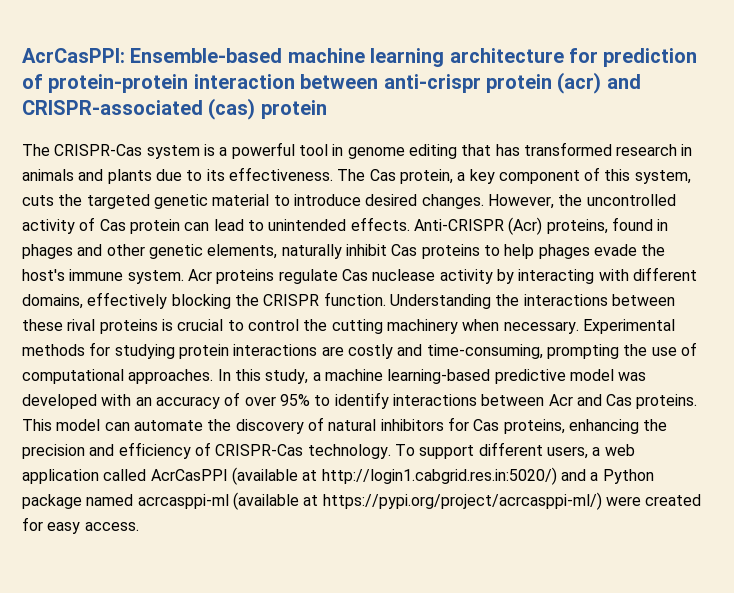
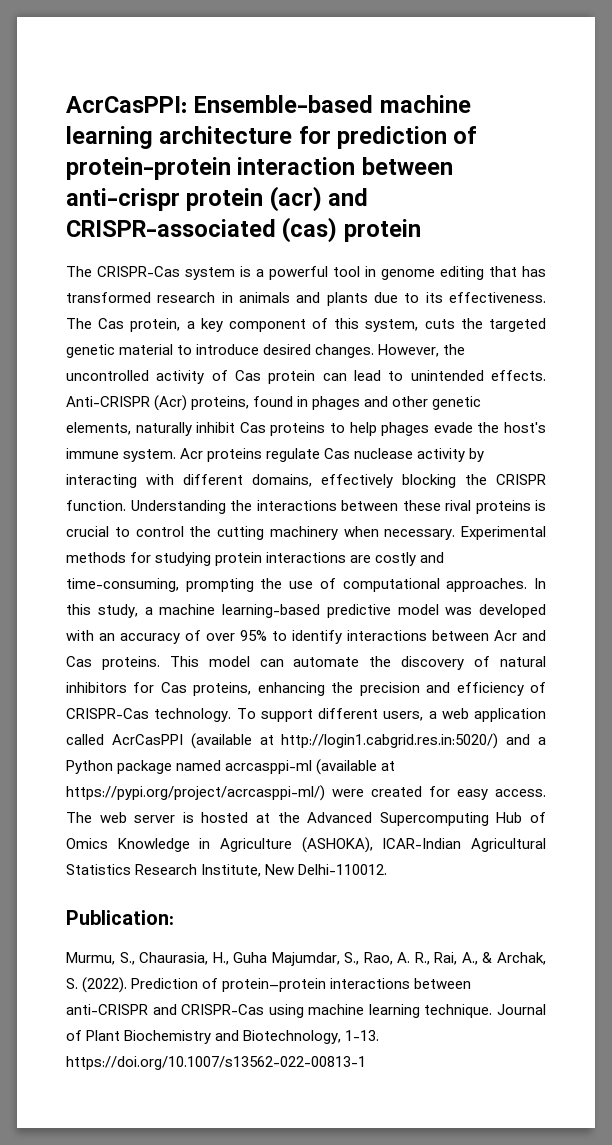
+ The web server is hosted at the Advanced Supercomputing Hub of Omics Knowledge in Agriculture (ASHOKA), ICAR-Indian Agricultural Statistics Research Institute, New Delhi-110012.
+ Publication:
+ Murmu, S., Chaurasia, H., Guha Majumdar, S., Rao, A. R., Rai, A., & Archak, S. (2022). Prediction of protein–protein interactions between anti-CRISPR and CRISPR-Cas using machine learning technique. Journal of Plant Biochemistry and Biotechnology, 1-13. https://doi.org/10.1007/s13562-022-00813-1

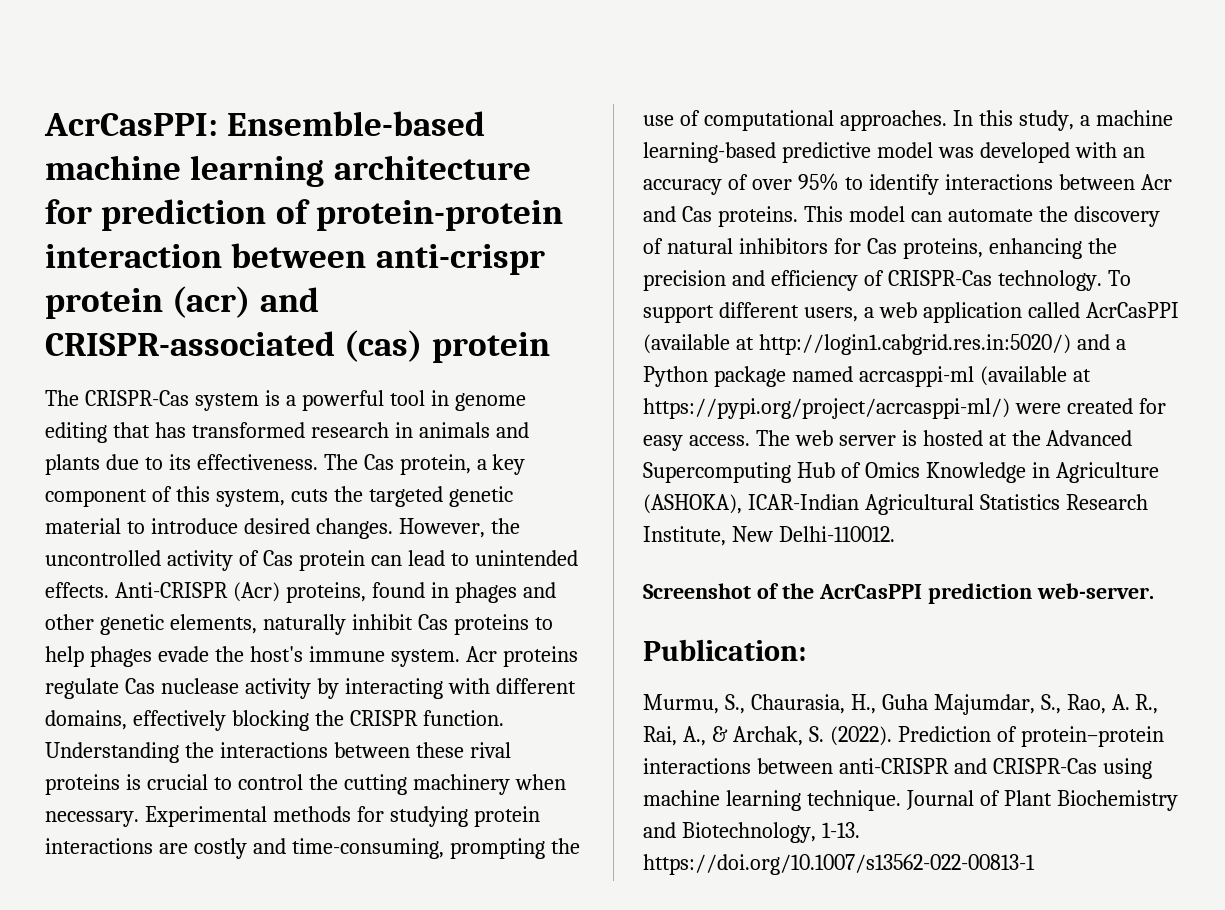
+ Screenshot of the AcrCasPPI prediction web-server.

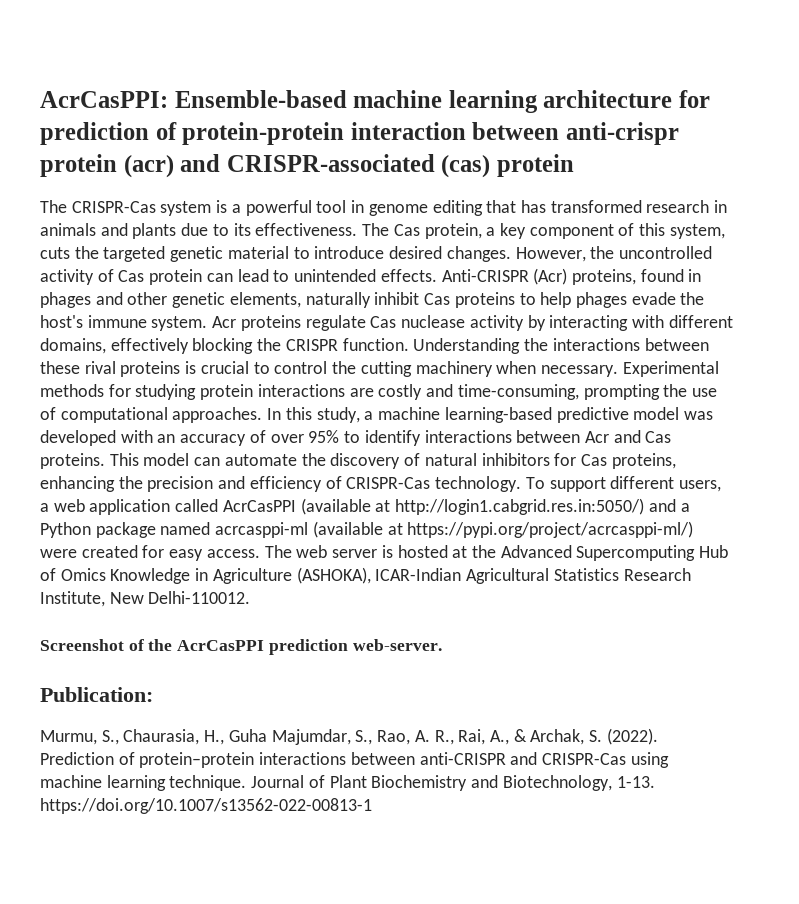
- To support different users, a web application called AcrCasPPI (available at http://login1.cabgrid.res.in:5020/) and a Python package named acrcasppi-ml (available at https://pypi.org/project/acrcasppi-ml/) were created for easy access.
+ To support different users, a web application called AcrCasPPI (available at http://login1.cabgrid.res.in:5050/) and a Python package named acrcasppi-ml (available at https://pypi.org/project/acrcasppi-ml/) were created for easy access.

